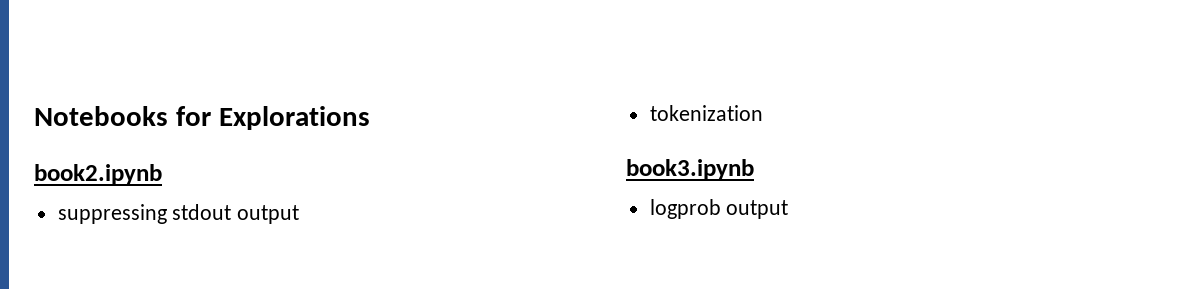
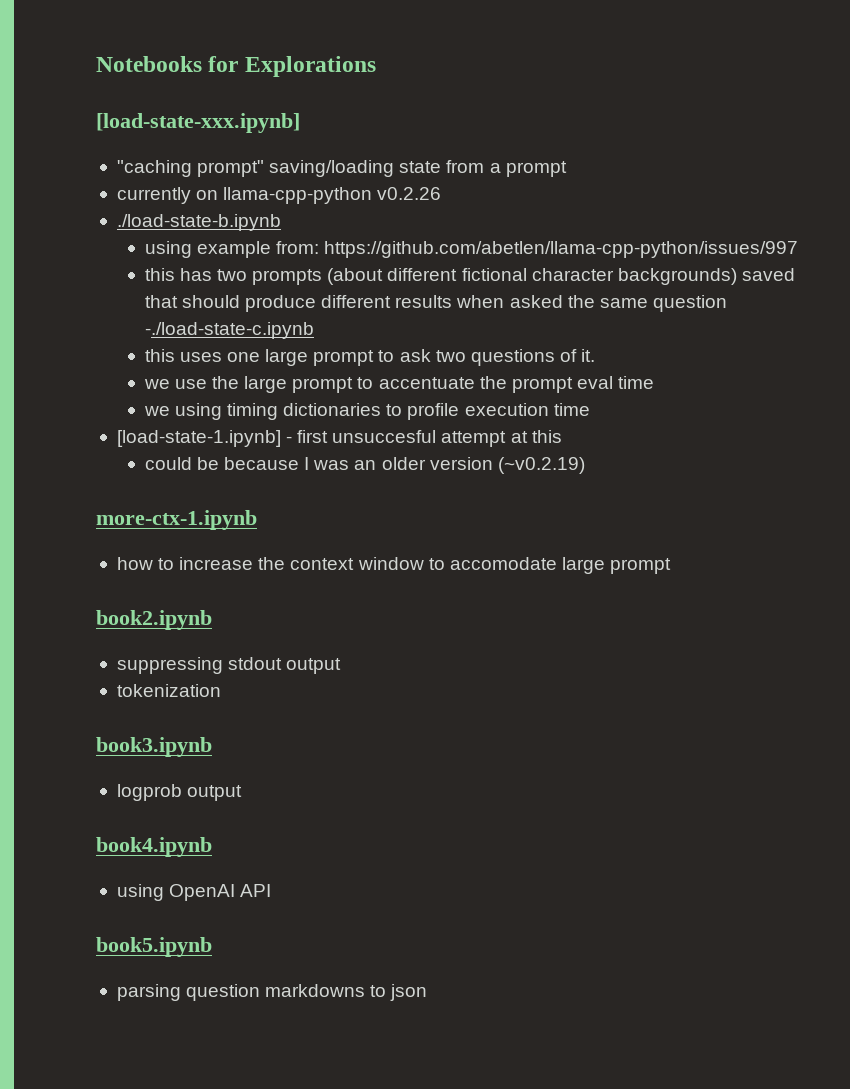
+ [load-state-xxx.ipynb]
+ "caching prompt" saving/loading state from a prompt
+ currently on llama-cpp-python v0.2.26
+ ./load-state-b.ipynb
+ using example from: https://github.com/abetlen/llama-cpp-python/issues/997
+ this has two prompts (about different fictional character backgrounds) saved that should produce different results when asked the same question -./load-state-c.ipynb
+ this uses one large prompt to ask two questions of it.
+ we use the large prompt to accentuate the prompt eval time
+ we using timing dictionaries to profile execution time
+ [load-state-1.ipynb] - first unsuccesful attempt at this
+ could be because I was an older version (~v0.2.19)
+ more-ctx-1.ipynb
+ how to increase the context window to accomodate large prompt
+ book4.ipynb
+ using OpenAI API
+ book5.ipynb
+ parsing question markdowns to json

